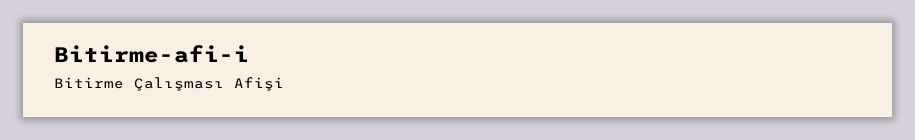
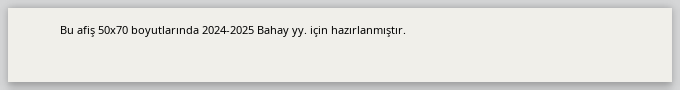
- Bitirme-afi-i
- Bitirme Çalışması Afişi
+ Bu afiş 50x70 boyutlarında 2024-2025 Bahay yy. için hazırlanmıştır.

